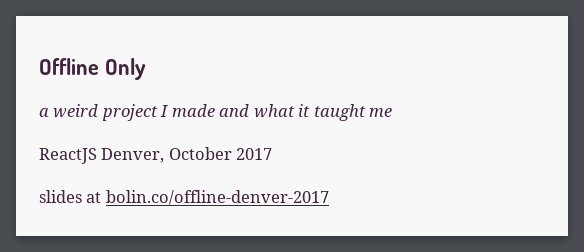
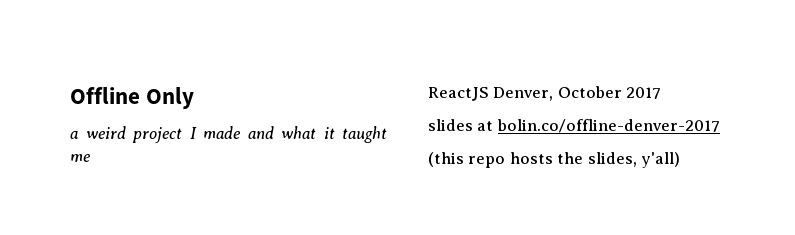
+ (this repo hosts the slides, y'all)

